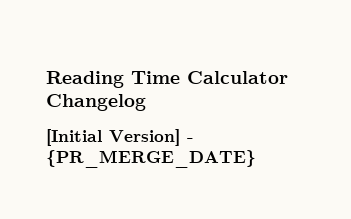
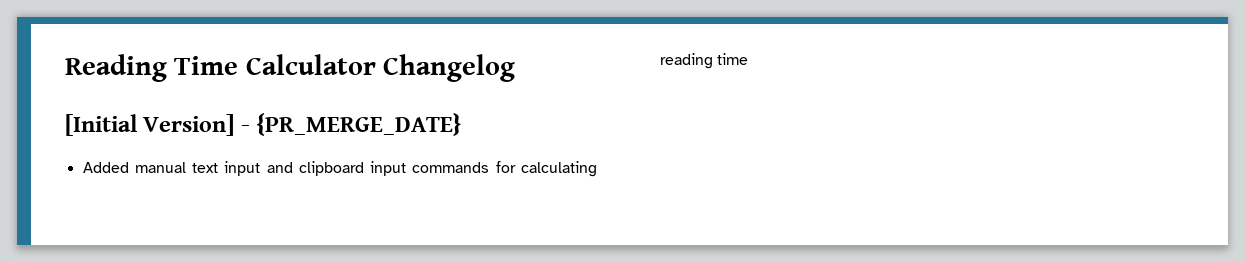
+ Added manual text input and clipboard input commands for calculating reading time

